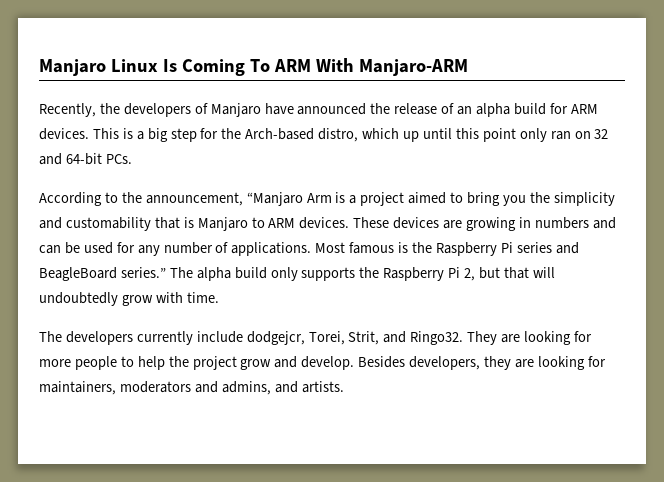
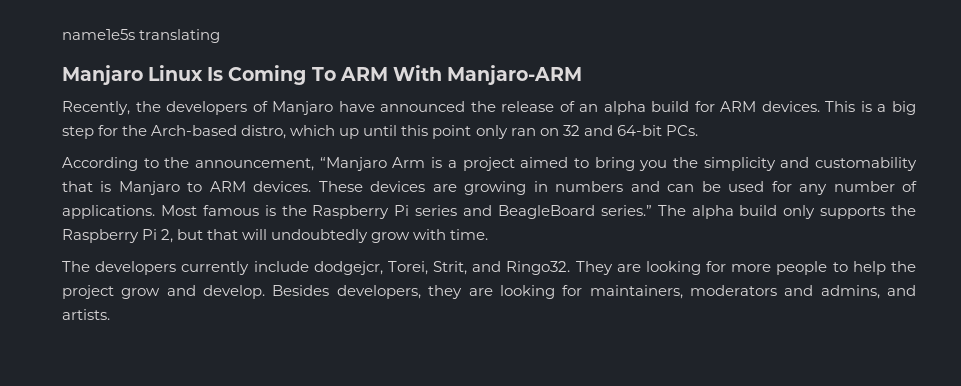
+ name1e5s translating

